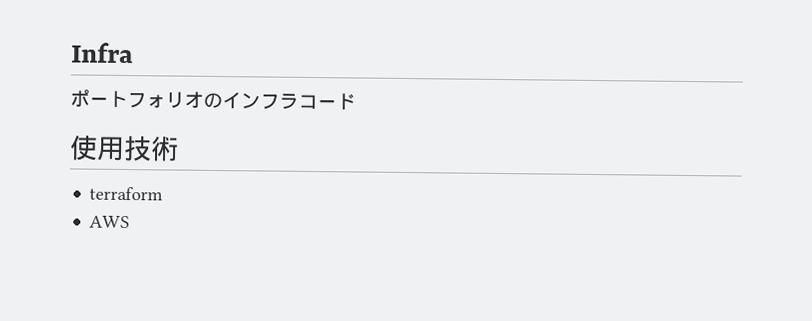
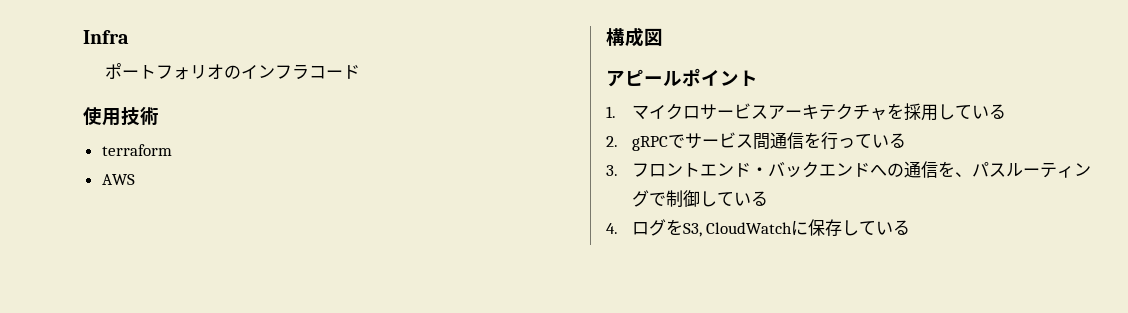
+ 構成図
+ アピールポイント
+ 1.マイクロサービスアーキテクチャを採用している
+ 2. gRPCでサービス間通信を行っている
+ 3.フロントエンド・バックエンドへの通信を、パスルーティングで制御している
+ 4.ログをS3, CloudWatchに保存している

